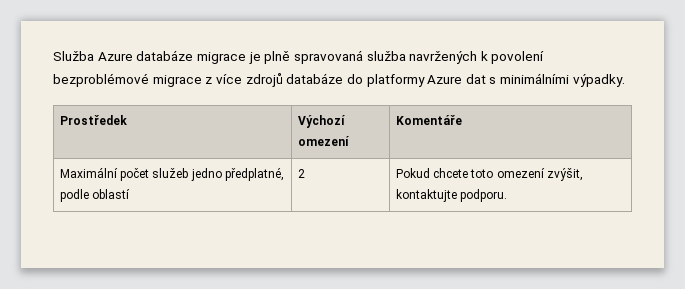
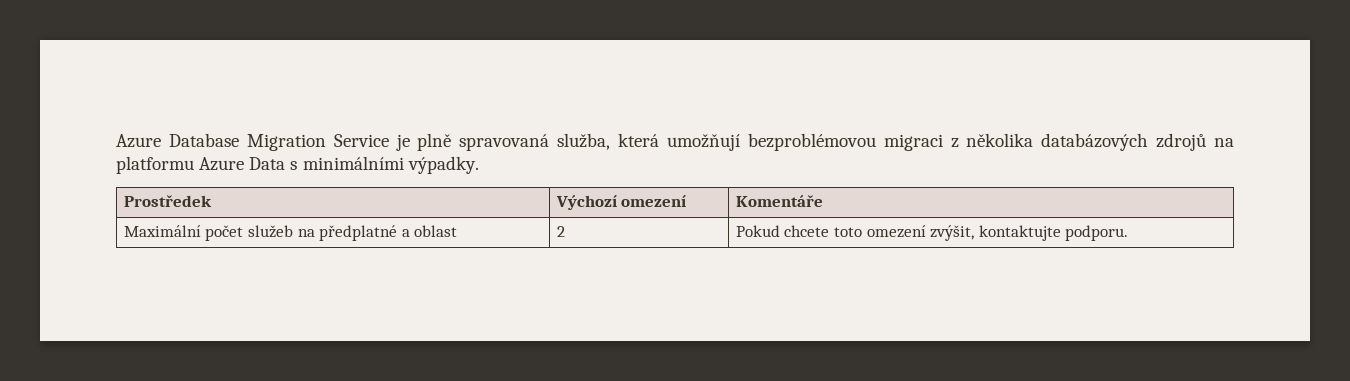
- Služba Azure databáze migrace je plně spravovaná služba navržených k povolení bezproblémové migrace z více zdrojů databáze do platformy Azure dat s minimálními výpadky.
+ Azure Database Migration Service je plně spravovaná služba, která umožňují bezproblémovou migraci z několika databázových zdrojů na platformu Azure Data s minimálními výpadky.
- Maximální počet služeb jedno předplatné, podle oblastí | 2 | Pokud chcete toto omezení zvýšit, kontaktujte podporu.
+ Maximální počet služeb na předplatné a oblast | 2 | Pokud chcete toto omezení zvýšit, kontaktujte podporu.

